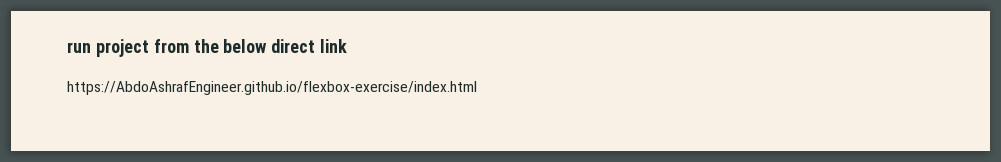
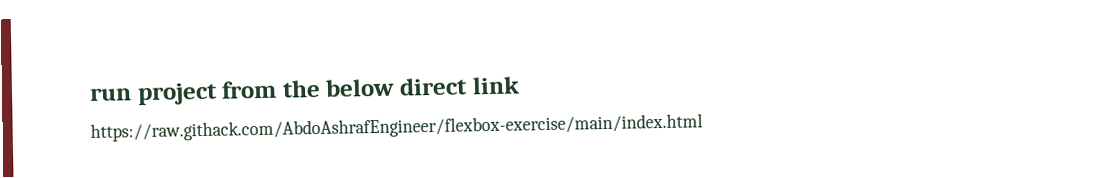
- https://AbdoAshrafEngineer.github.io/flexbox-exercise/index.html
+ https://raw.githack.com/AbdoAshrafEngineer/flexbox-exercise/main/index.html

